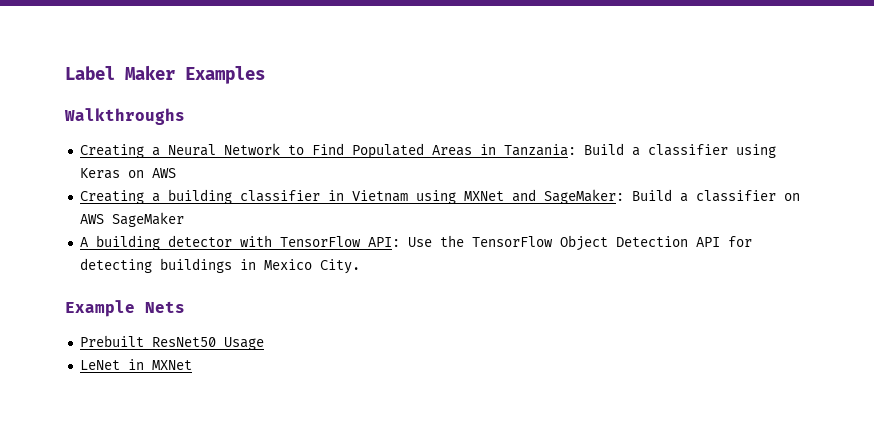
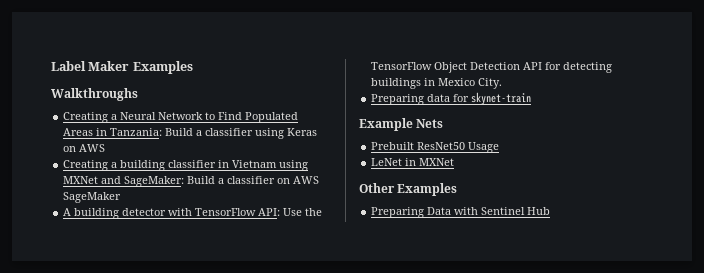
+ Preparing data for skynet-train
+ Other Examples
+ Preparing Data with Sentinel Hub

